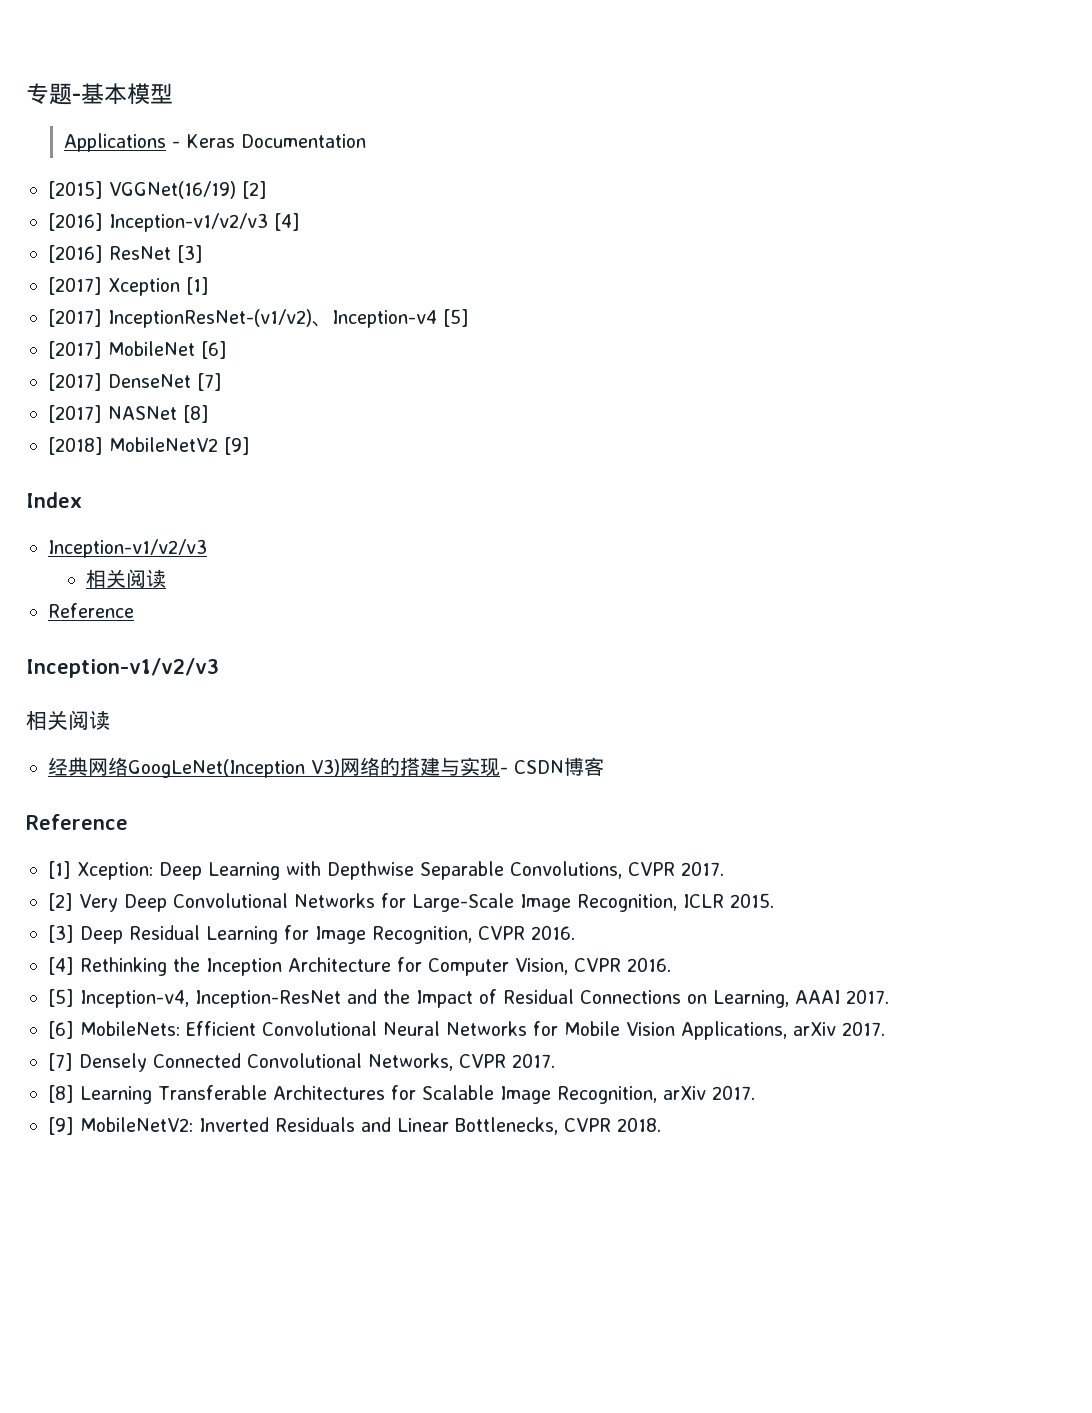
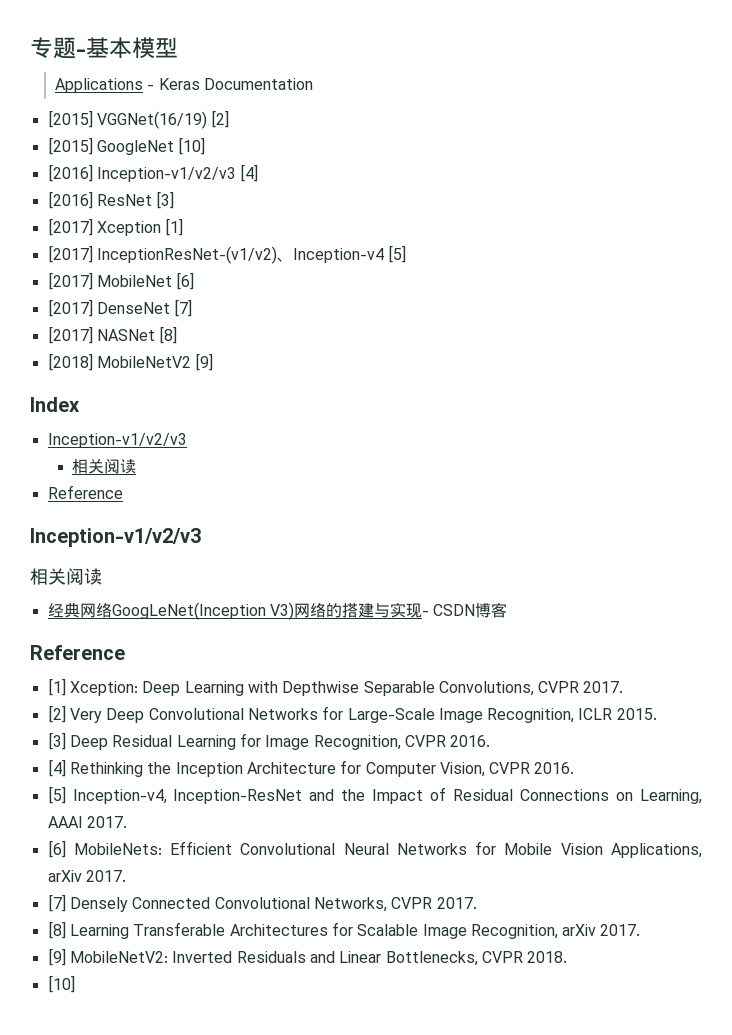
+ [2015] GoogleNet [10]
  [9] MobileNetV2: Inverted Residuals and Linear Bottlenecks, CVPR 2018.
+ [10]

